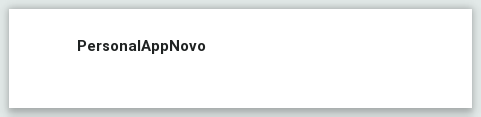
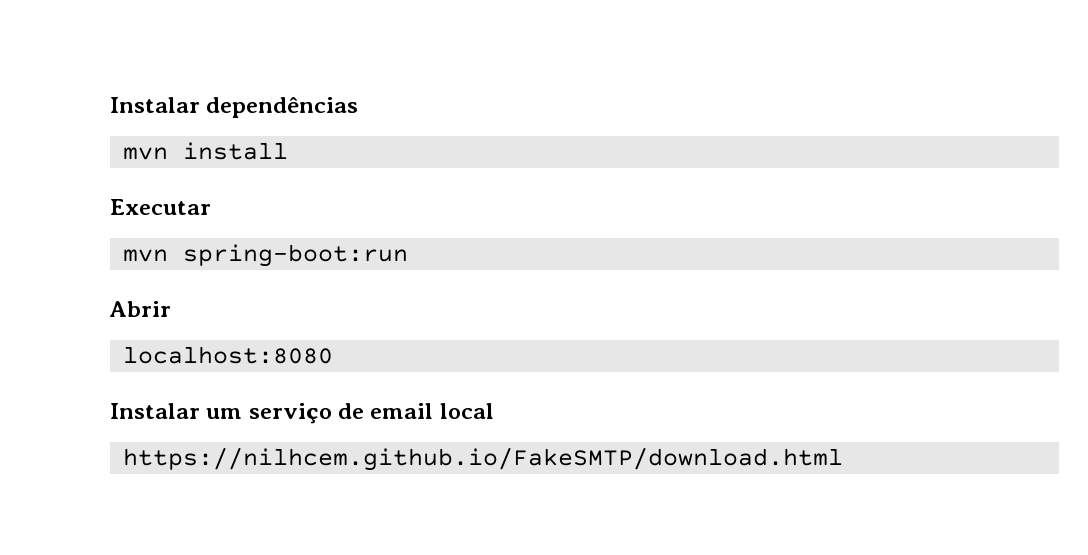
- PersonalAppNovo
+ Instalar dependências
+ mvn install
+ Executar
+ mvn spring-boot:run
+ Abrir
+ localhost:8080
+ Instalar um serviço de email local
+ https://nilhcem.github.io/FakeSMTP/download.html

